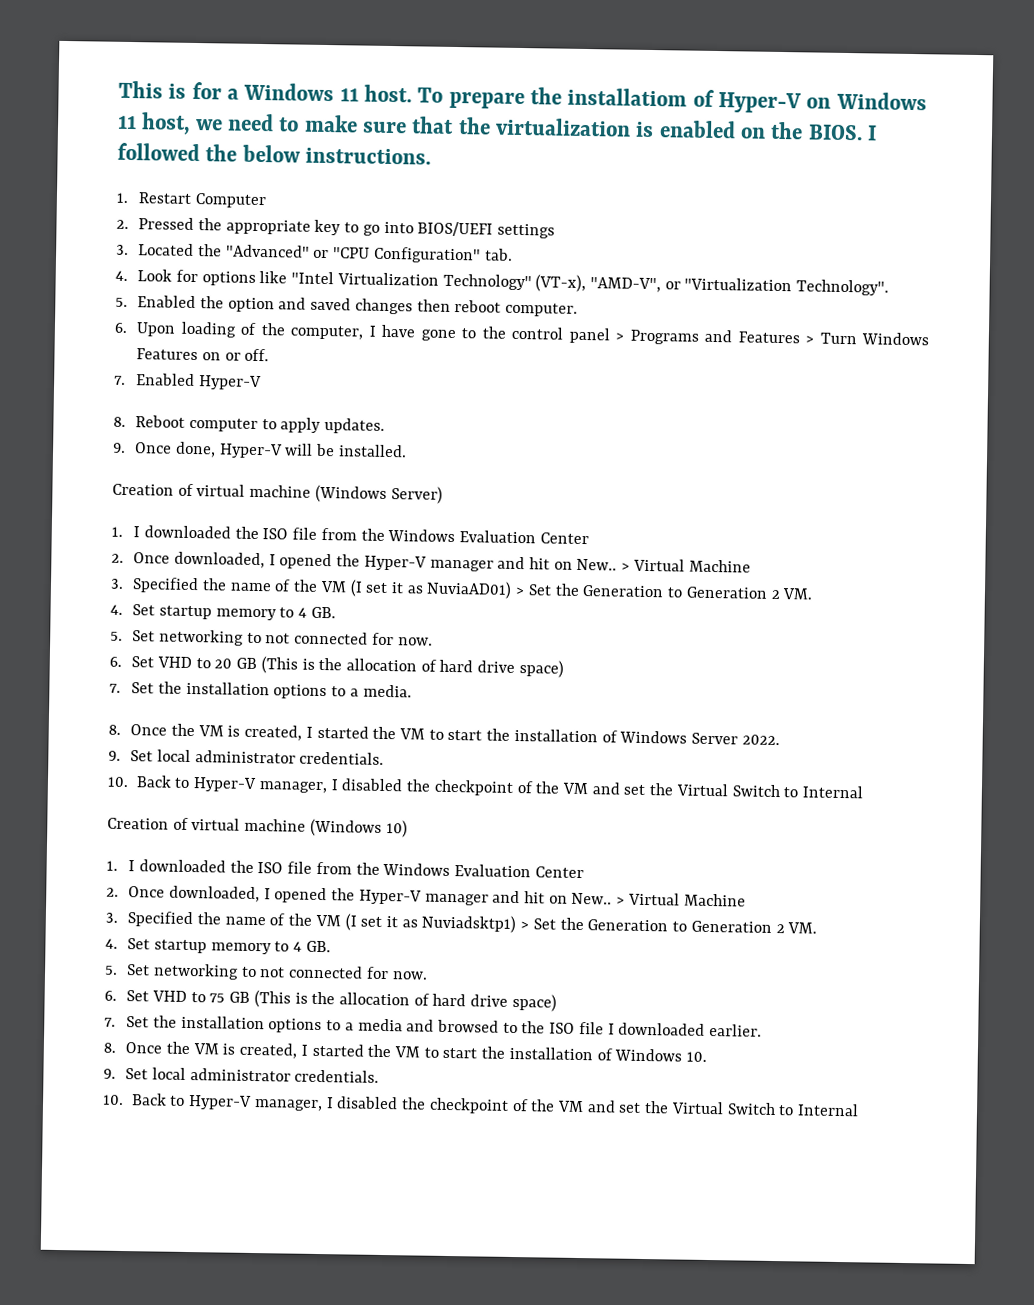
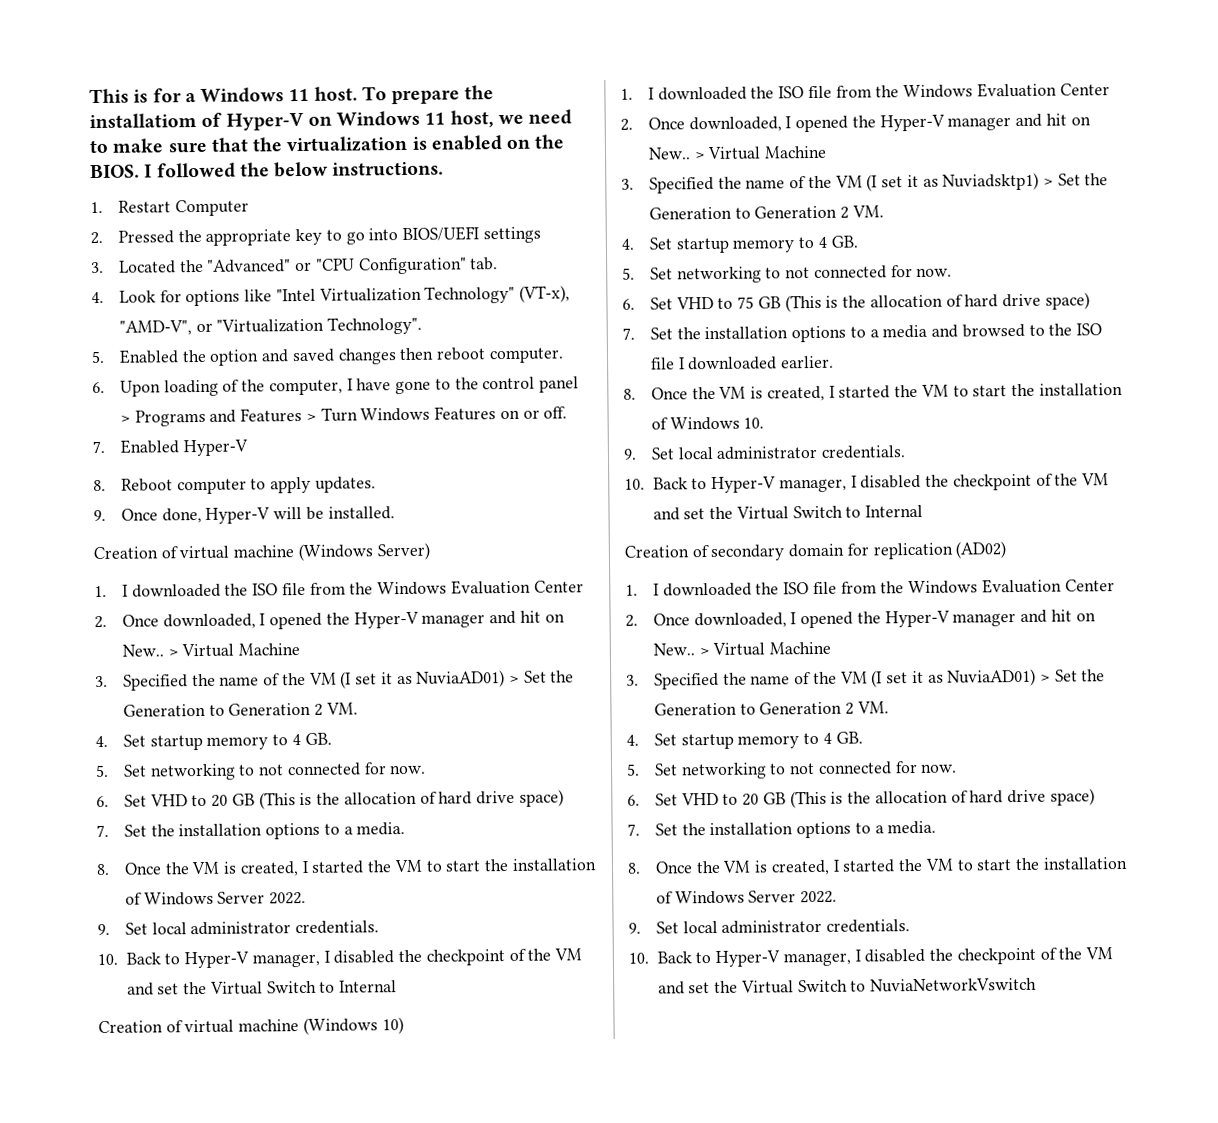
+ Creation of secondary domain for replication (AD02)
+ 1. I downloaded the ISO file from the Windows Evaluation Center
+ 2. Once downloaded, I opened the Hyper-V manager and hit on New.. > Virtual Machine
+ 3. Specified the name of the VM (I set it as NuviaAD01) > Set the Generation to Generation 2 VM.
+ 4. Set startup memory to 4 GB.
+ 5. Set networking to not connected for now.
+ 6. Set VHD to 20 GB (This is the allocation of hard drive space)
+ 7. Set the installation options to a media.
+ 8. Once the VM is created, I started the VM to start the installation of Windows Server 2022.
+ 9. Set local administrator credentials.
+ 10. Back to Hyper-V manager, I disabled the checkpoint of the VM and set the Virtual Switch to NuviaNetworkVswitch

